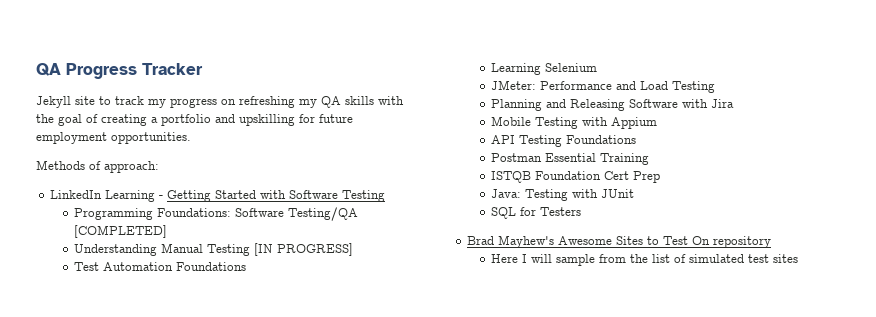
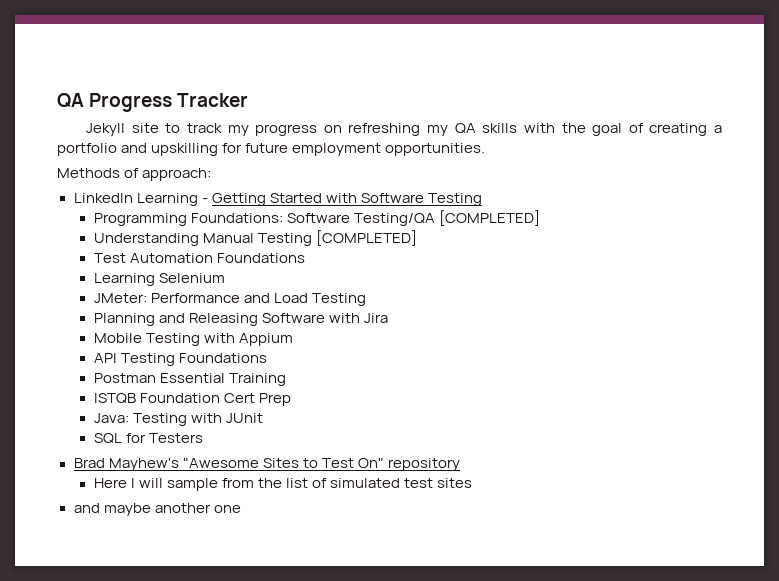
- Understanding Manual Testing [IN PROGRESS]
+ Understanding Manual Testing [COMPLETED]
- Brad Mayhew's Awesome Sites to Test On repository
+ Brad Mayhew's "Awesome Sites to Test On" repository
+ and maybe another one

